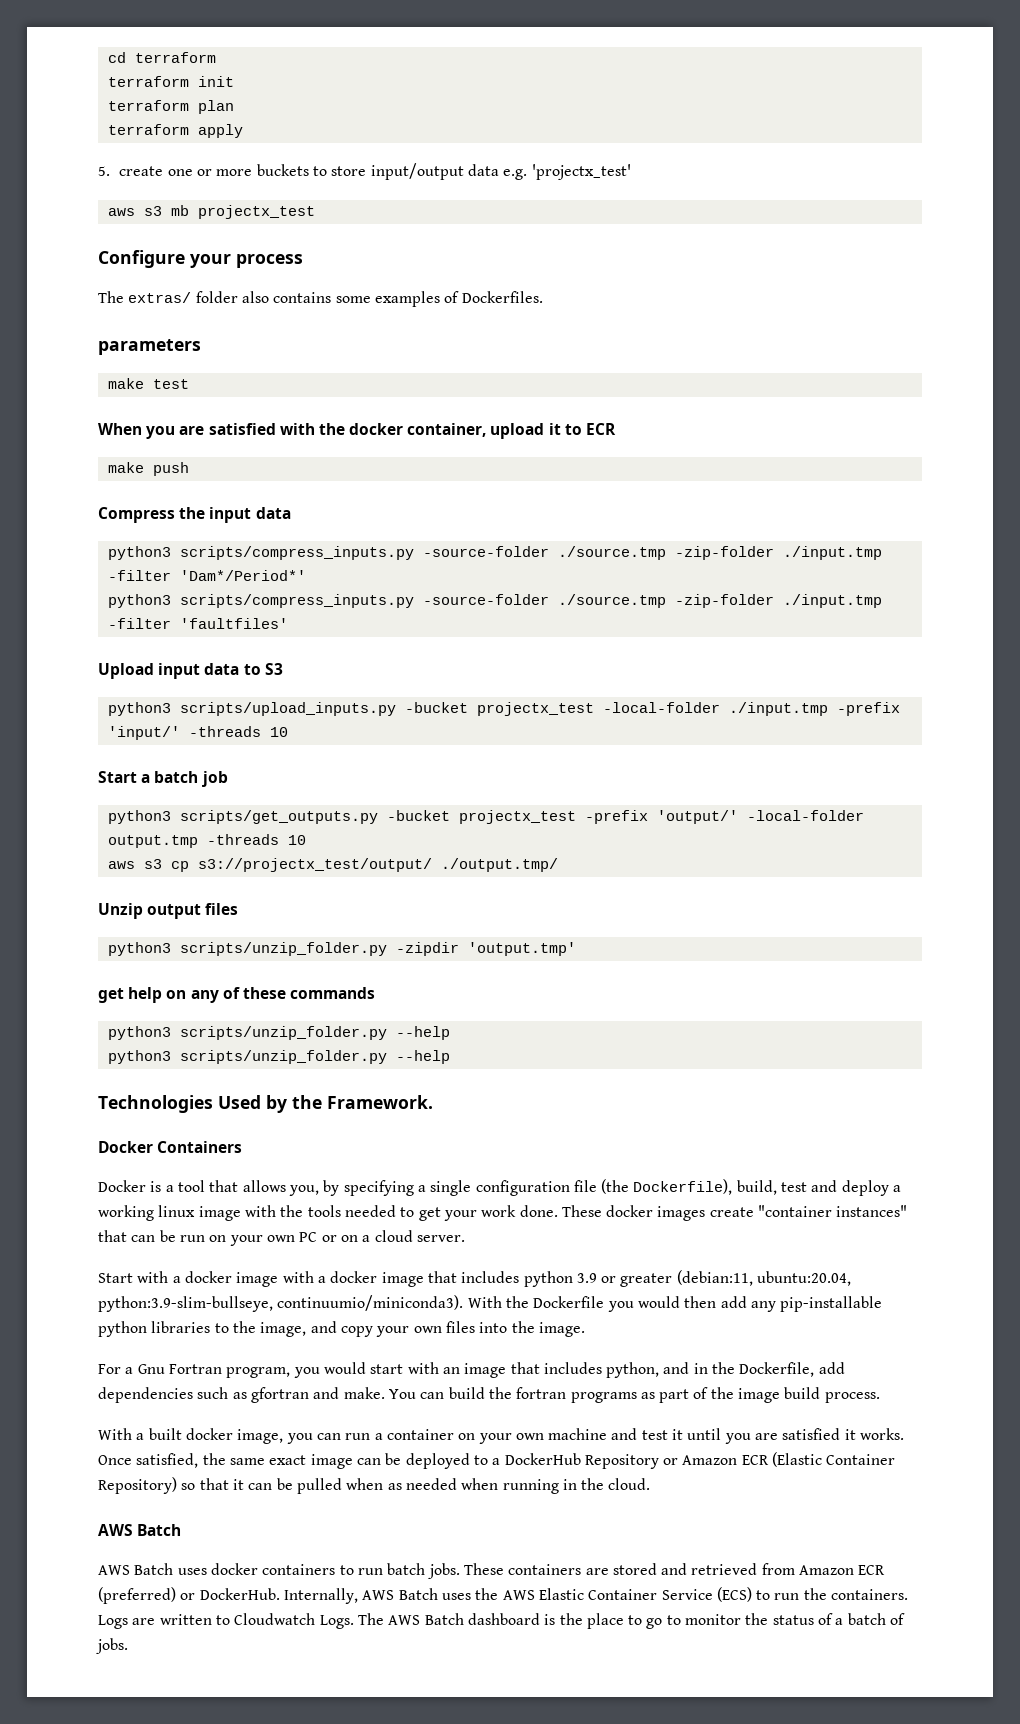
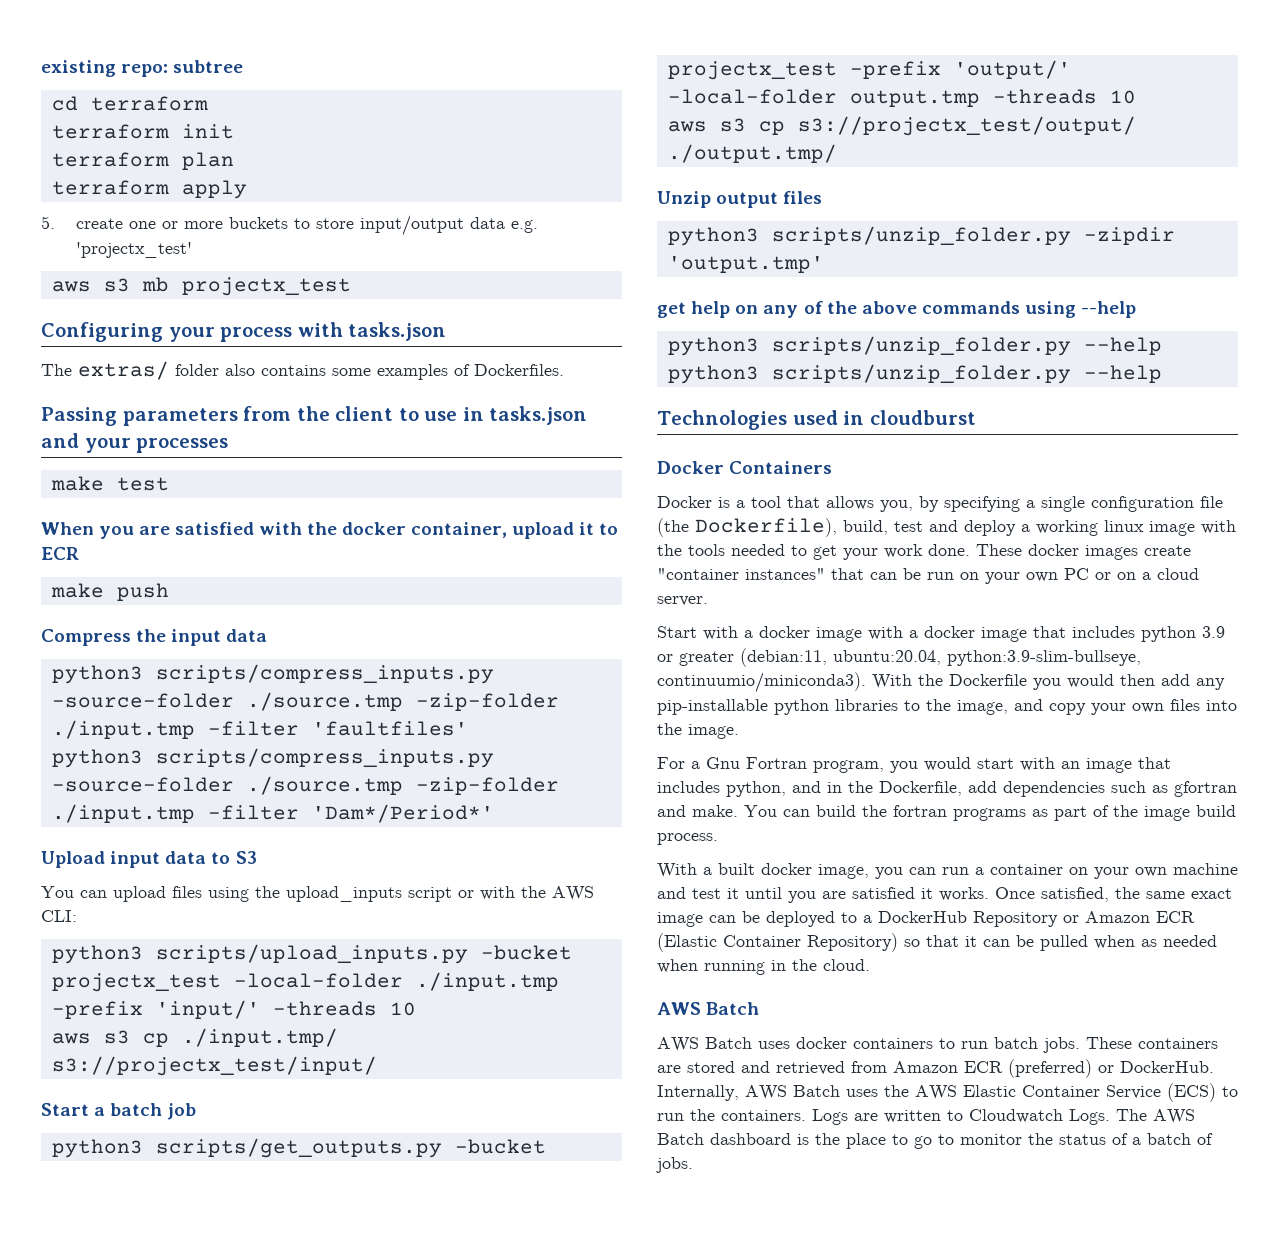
+ existing repo: subtree
- Configure your process
+ Configuring your process with tasks.json
- parameters
+ Passing parameters from the client to use in tasks.json and your processes
+ python3 scripts/compress_inputs.py -source-folder ./source.tmp -zip-folder ./input.tmp -filter 'faultfiles'
  python3 scripts/compress_inputs.py -source-folder ./source.tmp -zip-folder ./input.tmp -filter 'Dam*/Period*'
- python3 scripts/compress_inputs.py -source-folder ./source.tmp -zip-folder ./input.tmp -filter 'faultfiles'
+ You can upload files using the upload_inputs script or with the AWS CLI:
+ aws s3 cp ./input.tmp/ s3://projectx_test/input/
- get help on any of these commands
+ get help on any of the above commands using --help
- Technologies Used by the Framework.
+ Technologies used in cloudburst

